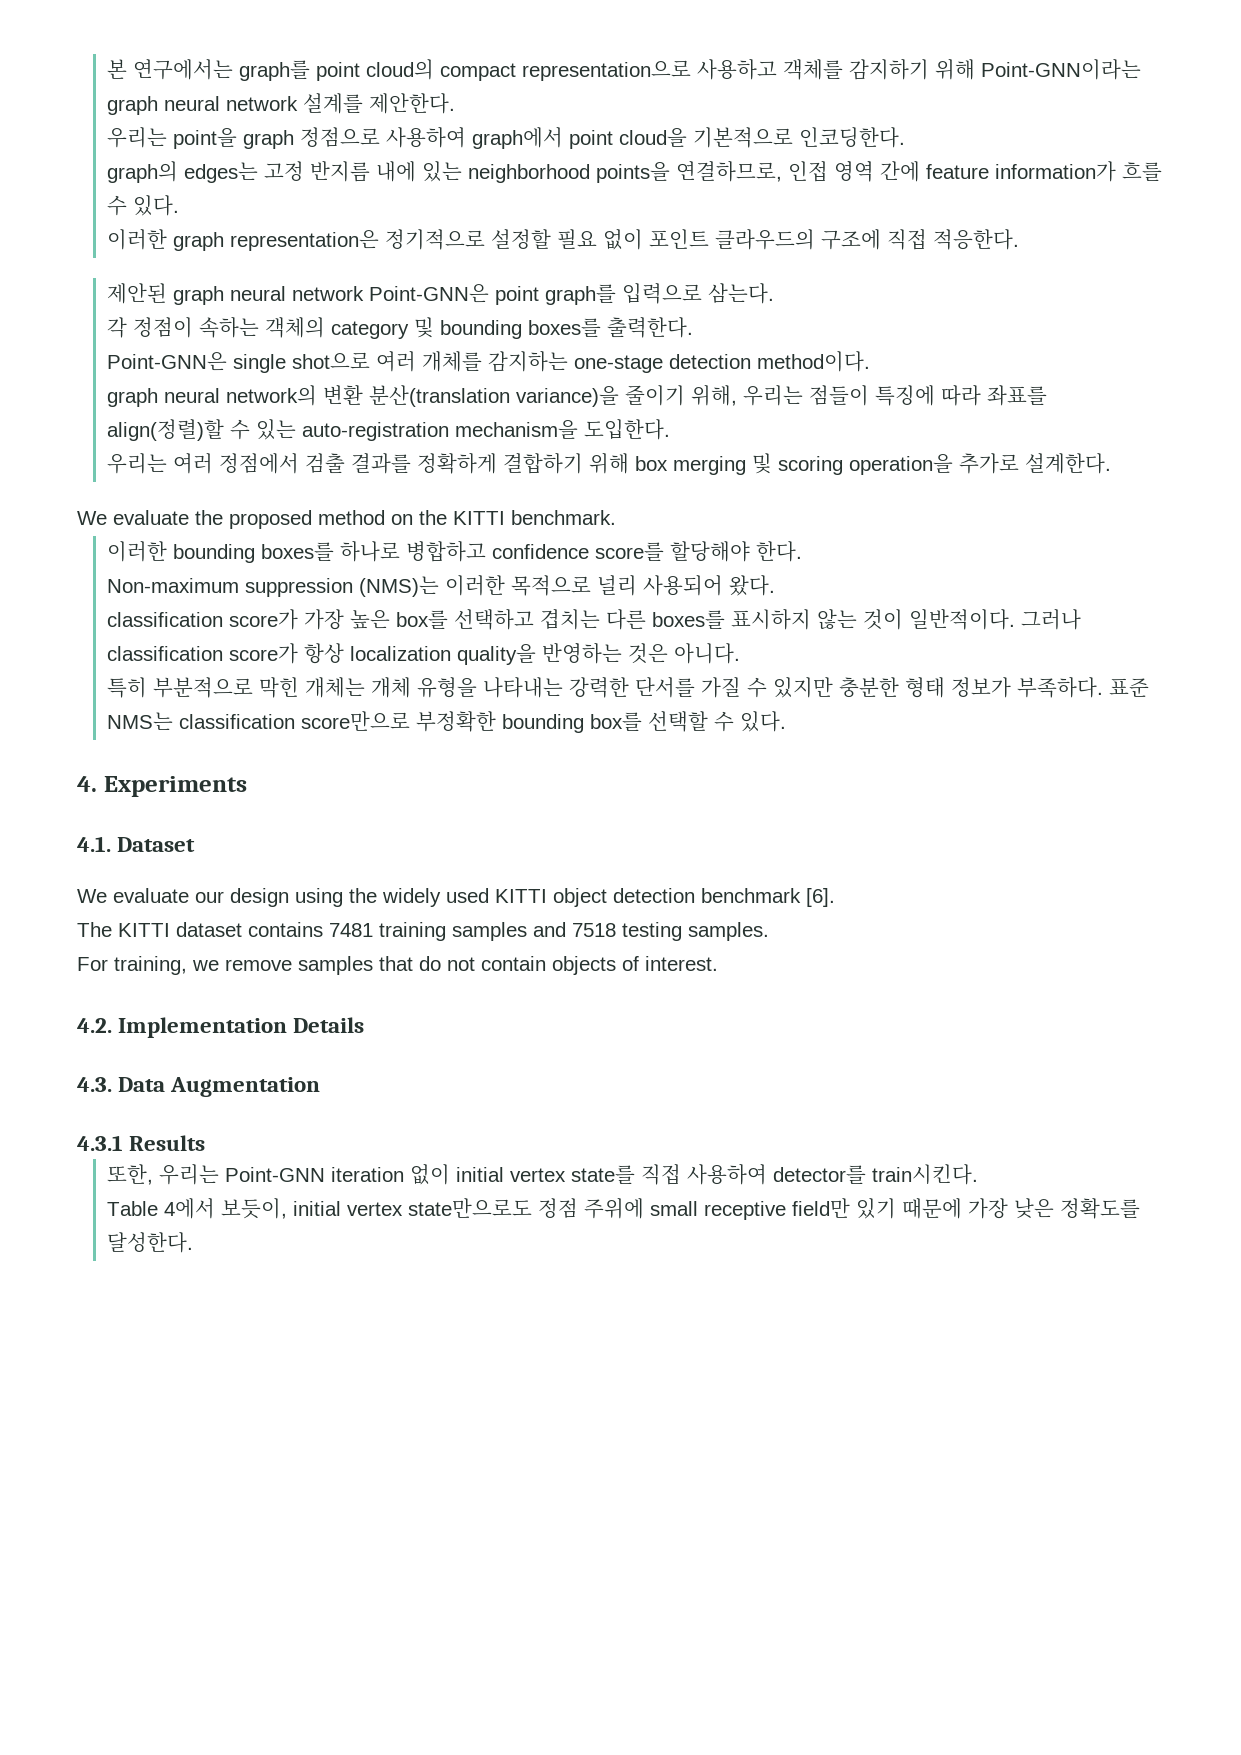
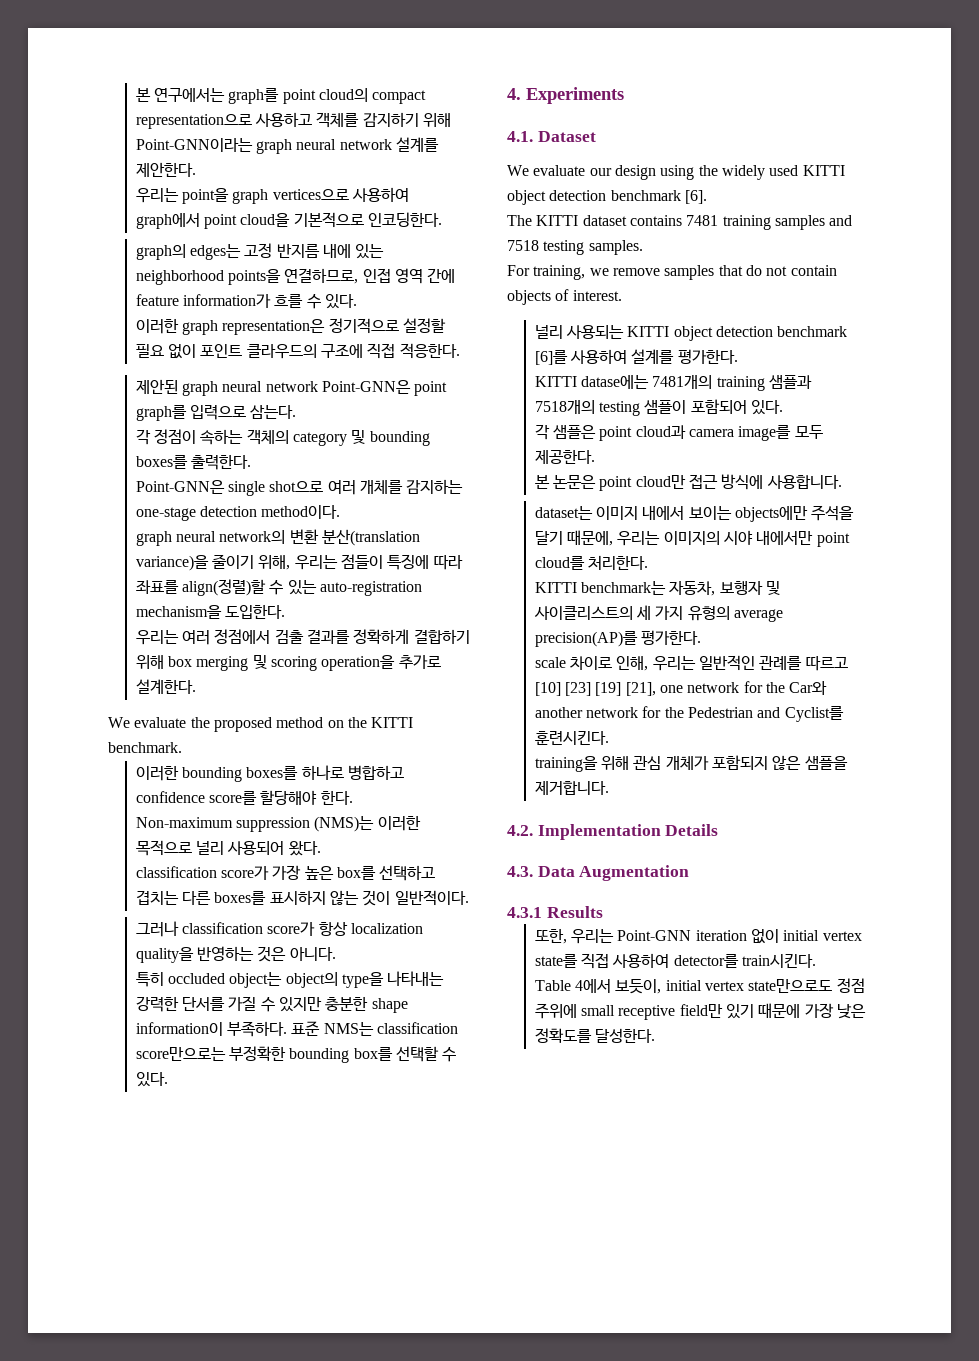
- 우리는 point을 graph 정점으로 사용하여 graph에서 point cloud을 기본적으로 인코딩한다.
+ 우리는 point을 graph vertices으로 사용하여 graph에서 point cloud을 기본적으로 인코딩한다.
- classification score가 가장 높은 box를 선택하고 겹치는 다른 boxes를 표시하지 않는 것이 일반적이다. 그러나 classification score가 항상 localization quality을 반영하는 것은 아니다.
+ classification score가 가장 높은 box를 선택하고 겹치는 다른 boxes를 표시하지 않는 것이 일반적이다.
+ 그러나 classification score가 항상 localization quality을 반영하는 것은 아니다.
- 특히 부분적으로 막힌 개체는 개체 유형을 나타내는 강력한 단서를 가질 수 있지만 충분한 형태 정보가 부족하다.
+ 특히 occluded object는 object의 type을 나타내는 강력한 단서를 가질 수 있지만 충분한 shape information이 부족하다.
- 표준 NMS는 classification score만으로 부정확한 bounding box를 선택할 수 있다.
+ 표준 NMS는 classification score만으로는 부정확한 bounding box를 선택할 수 있다.
+ 널리 사용되는 KITTI object detection benchmark [6]를 사용하여 설계를 평가한다.
+ KITTI datase에는 7481개의 training 샘플과 7518개의 testing 샘플이 포함되어 있다.
+ 각 샘플은 point cloud과 camera image를 모두 제공한다.
+ 본 논문은 point cloud만 접근 방식에 사용합니다.
+ dataset는 이미지 내에서 보이는 objects에만 주석을 달기 때문에, 우리는 이미지의 시야 내에서만 point cloud를 처리한다.
+ KITTI benchmark는 자동차, 보행자 및 사이클리스트의 세 가지 유형의 average precision(AP)를 평가한다.
+ scale 차이로 인해, 우리는 일반적인 관례를 따르고 [10] [23] [19] [21], one network for the Car와 another network for the Pedestrian and Cyclist를 훈련시킨다.
+ training을 위해 관심 개체가 포함되지 않은 샘플을 제거합니다.

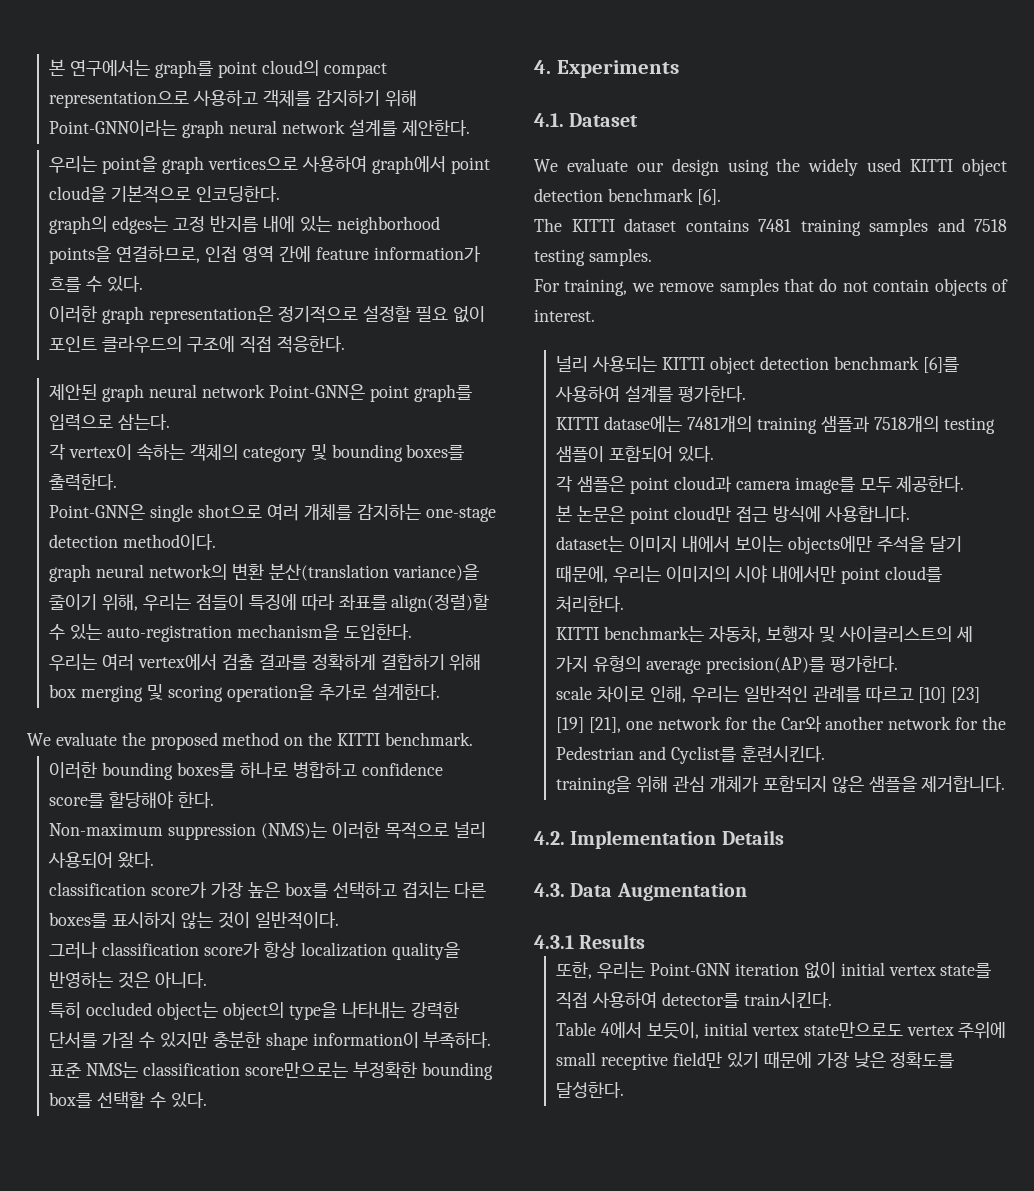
- 각 정점이 속하는 객체의 category 및 bounding boxes를 출력한다.
+ 각 vertex이 속하는 객체의 category 및 bounding boxes를 출력한다.
- 우리는 여러 정점에서 검출 결과를 정확하게 결합하기 위해 box merging 및 scoring operation을 추가로 설계한다.
+ 우리는 여러 vertex에서 검출 결과를 정확하게 결합하기 위해 box merging 및 scoring operation을 추가로 설계한다.
- Table 4에서 보듯이, initial vertex state만으로도 정점 주위에 small receptive field만 있기 때문에 가장 낮은 정확도를 달성한다.
+ Table 4에서 보듯이, initial vertex state만으로도 vertex 주위에 small receptive field만 있기 때문에 가장 낮은 정확도를 달성한다.

